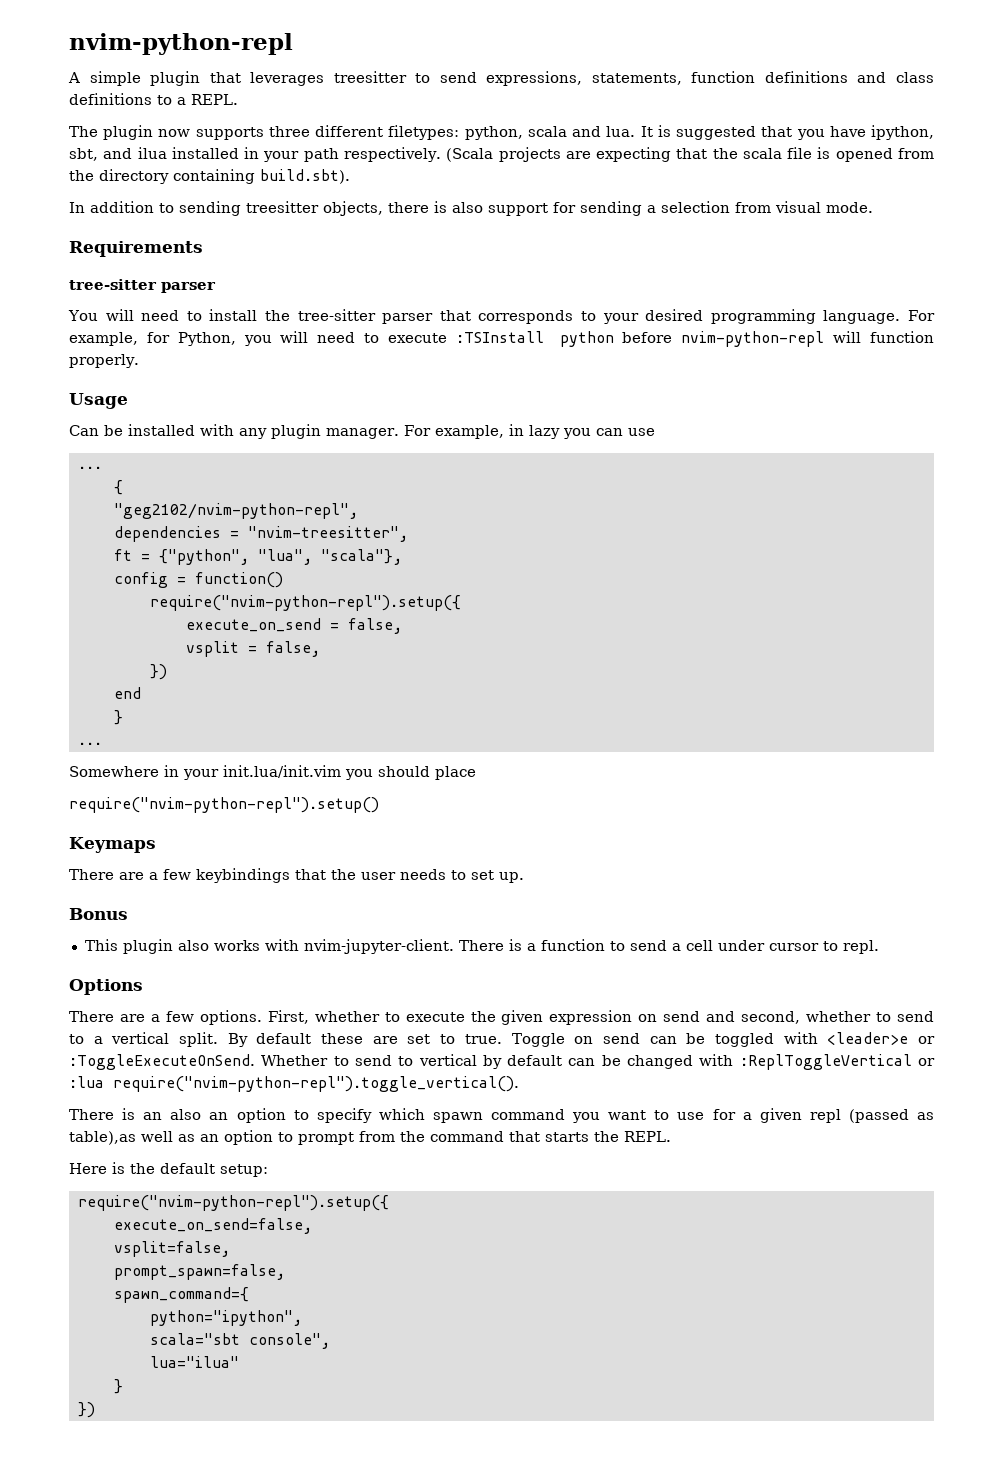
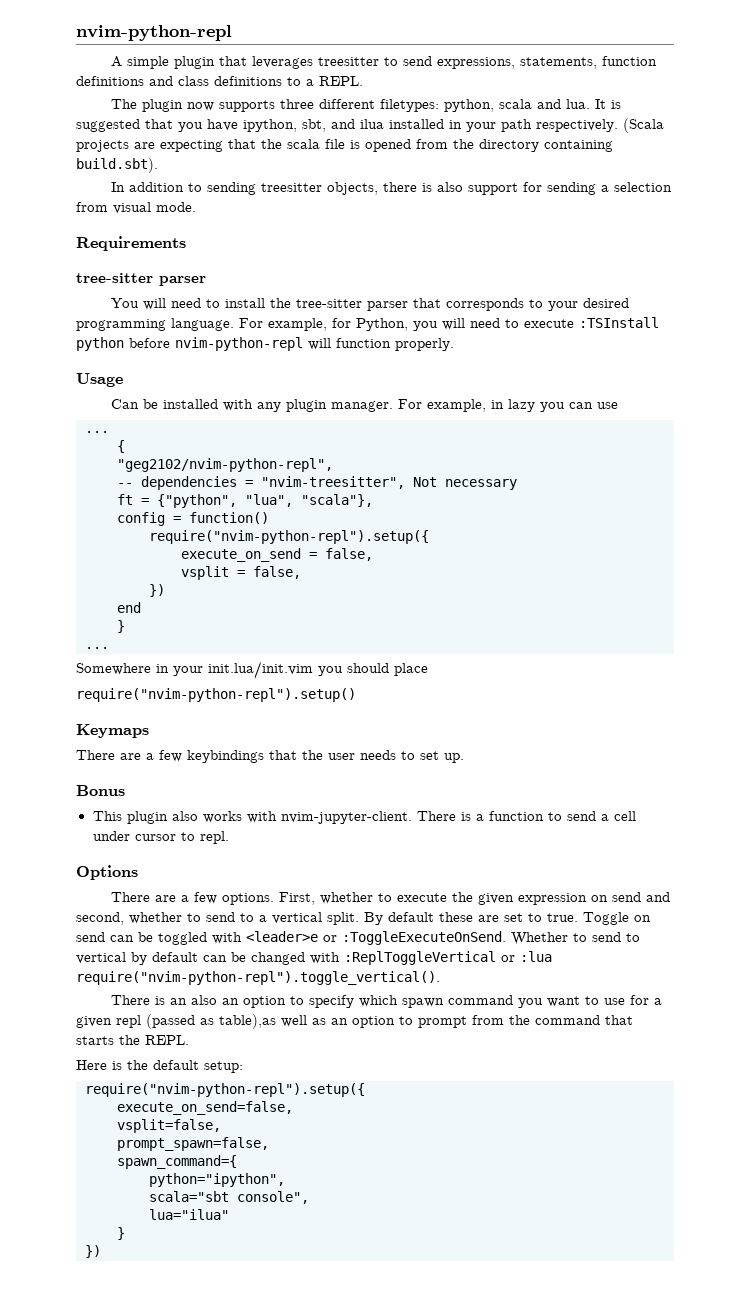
- dependencies = "nvim-treesitter",
+ -- dependencies = "nvim-treesitter", Not necessary

